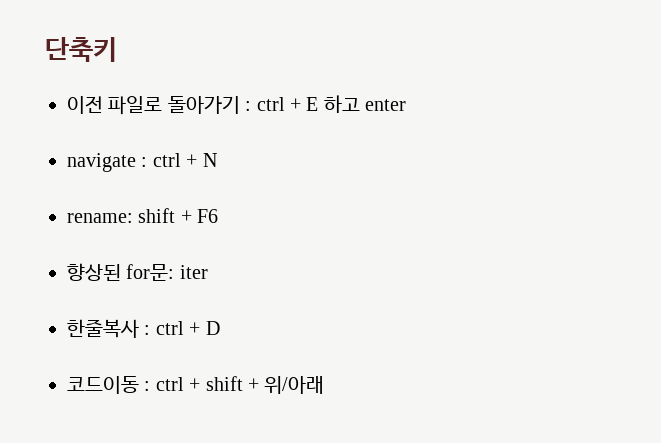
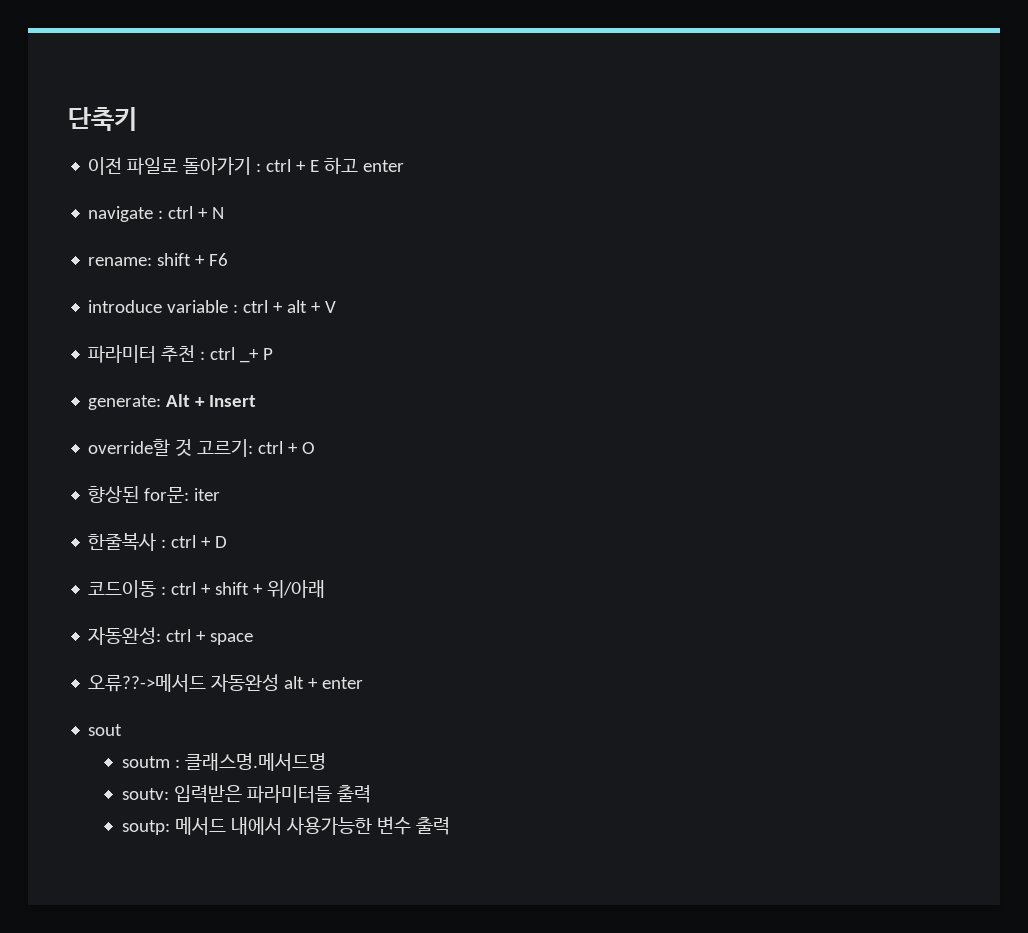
+ introduce variable : ctrl + alt + V
+ 파라미터 추천 : ctrl _+ P
+ generate: Alt + Insert
+ override할 것 고르기: ctrl + O
+ 자동완성: ctrl + space
+ 오류??->메서드 자동완성 alt + enter
+ sout
+ soutm : 클래스명.메서드명
+ soutv: 입력받은 파라미터들 출력
+ soutp: 메서드 내에서 사용가능한 변수 출력

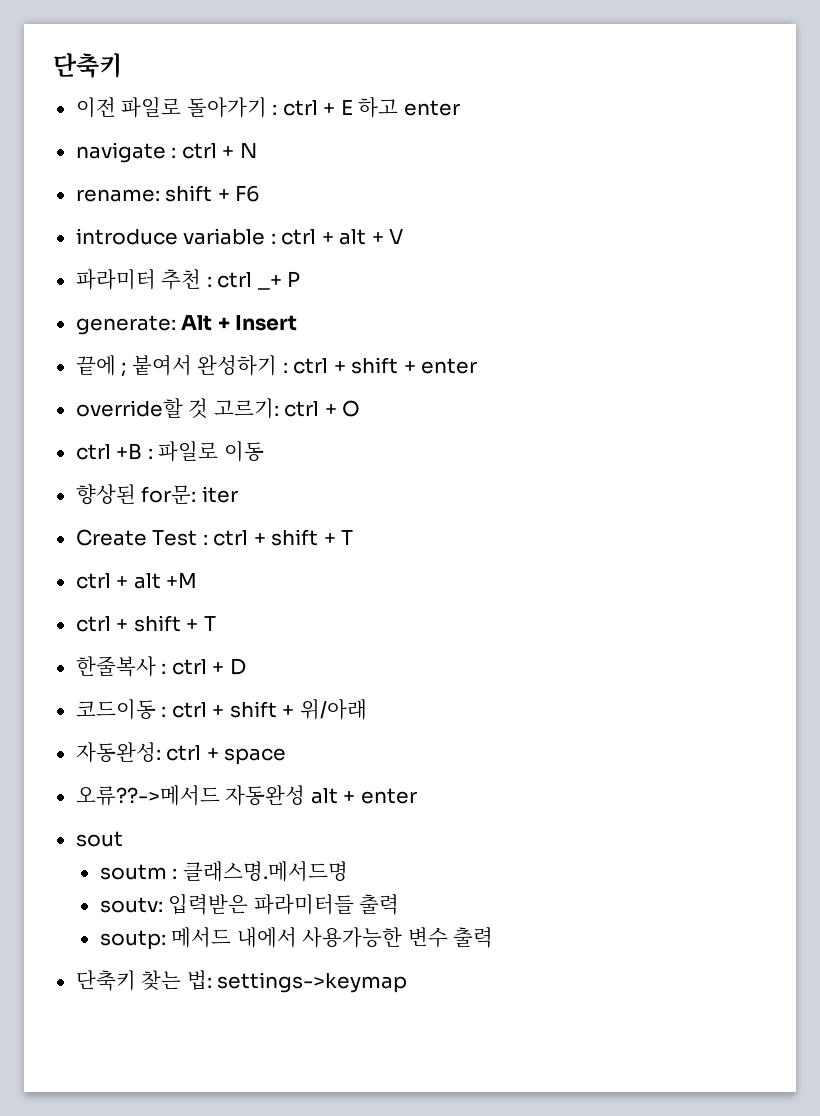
+ 끝에 ; 붙여서 완성하기 : ctrl + shift + enter
+ ctrl +B : 파일로 이동
  향상된 for문: iter
+ Create Test : ctrl + shift + T
+ ctrl + alt +M
+ ctrl + shift + T
+ 단축키 찾는 법: settings->keymap

